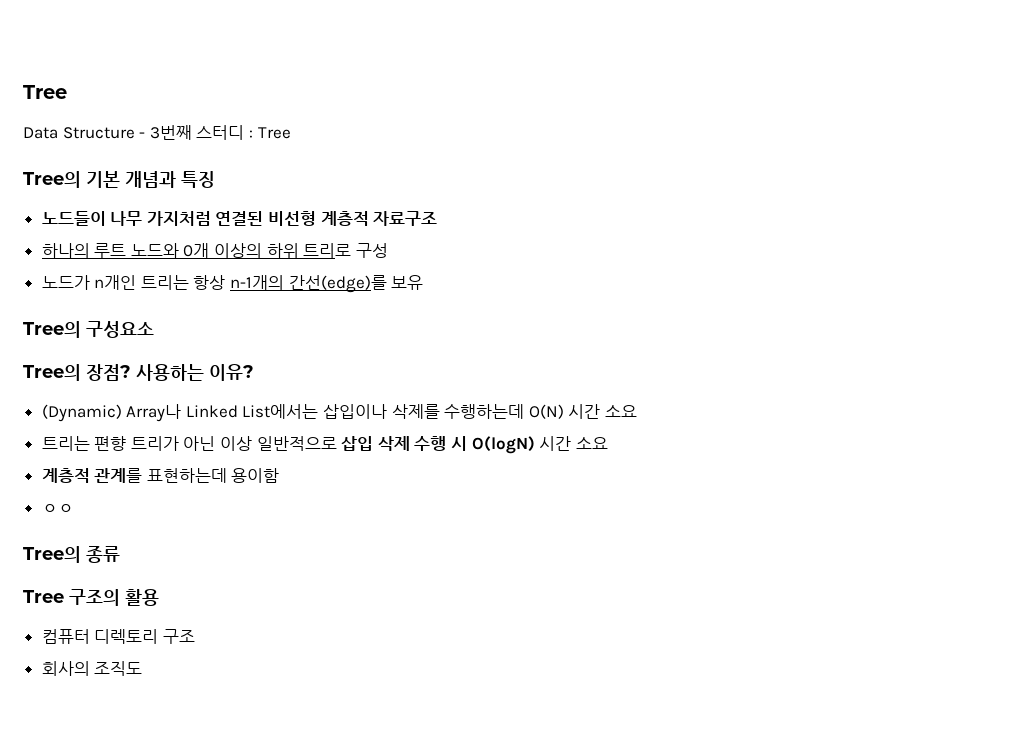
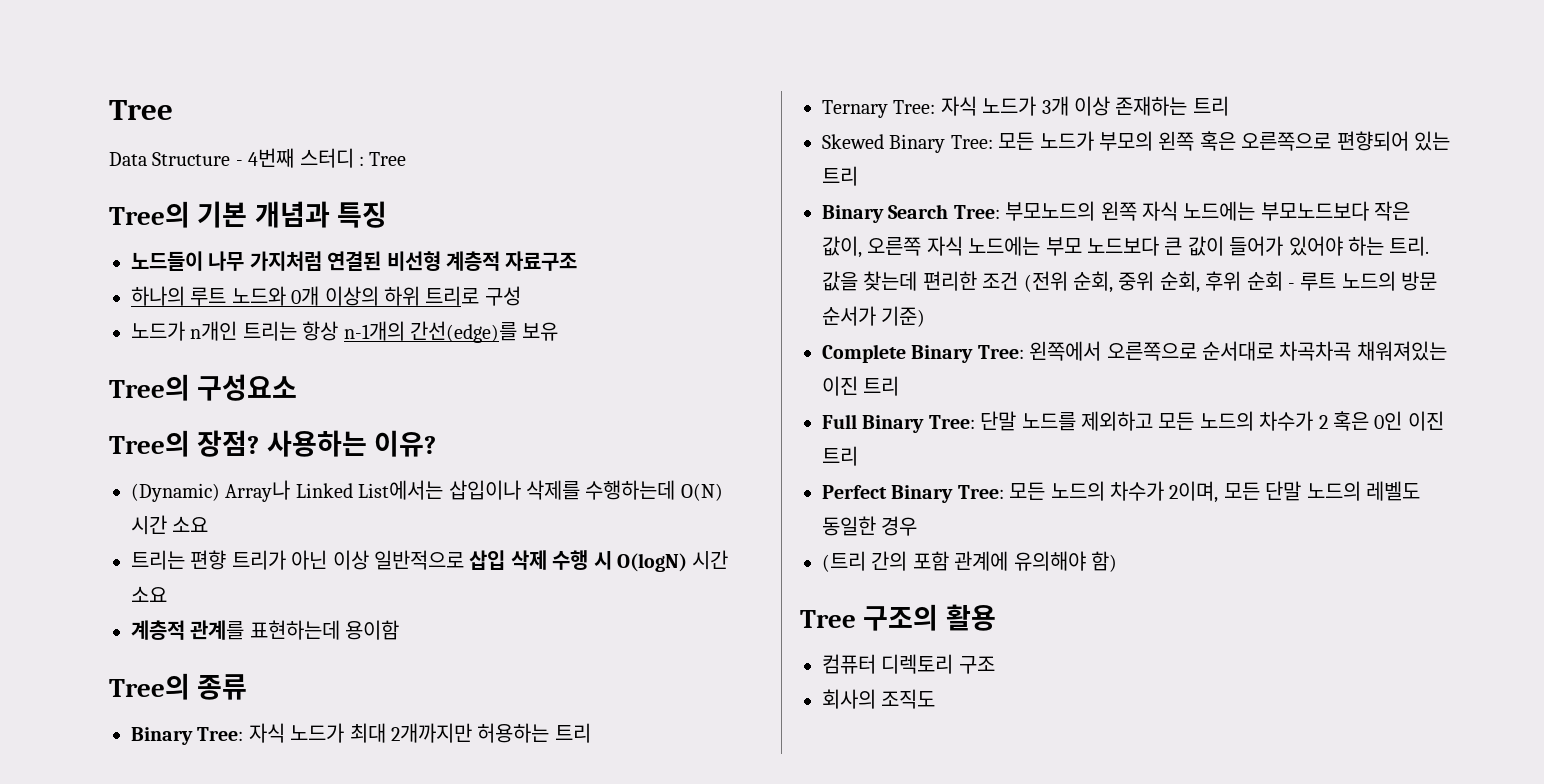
- Data Structure - 3번째 스터디 : Tree
+ Data Structure - 4번째 스터디 : Tree
- ㅇㅇ
+ Binary Tree: 자식 노드가 최대 2개까지만 허용하는 트리
+ Ternary Tree: 자식 노드가 3개 이상 존재하는 트리
+ Skewed Binary Tree: 모든 노드가 부모의 왼쪽 혹은 오른쪽으로 편향되어 있는 트리
+ Binary Search Tree: 부모노드의 왼쪽 자식 노드에는 부모노드보다 작은 값이, 오른쪽 자식 노드에는 부모 노드보다 큰 값이 들어가 있어야 하는 트리. 값을 찾는데 편리한 조건 (전위 순회, 중위 순회, 후위 순회 - 루트 노드의 방문 순서가 기준)
+ Complete Binary Tree: 왼쪽에서 오른쪽으로 순서대로 차곡차곡 채워져있는 이진 트리
+ Full Binary Tree: 단말 노드를 제외하고 모든 노드의 차수가 2 혹은 0인 이진 트리
+ Perfect Binary Tree: 모든 노드의 차수가 2이며, 모든 단말 노드의 레벨도 동일한 경우
+ (트리 간의 포함 관계에 유의해야 함)

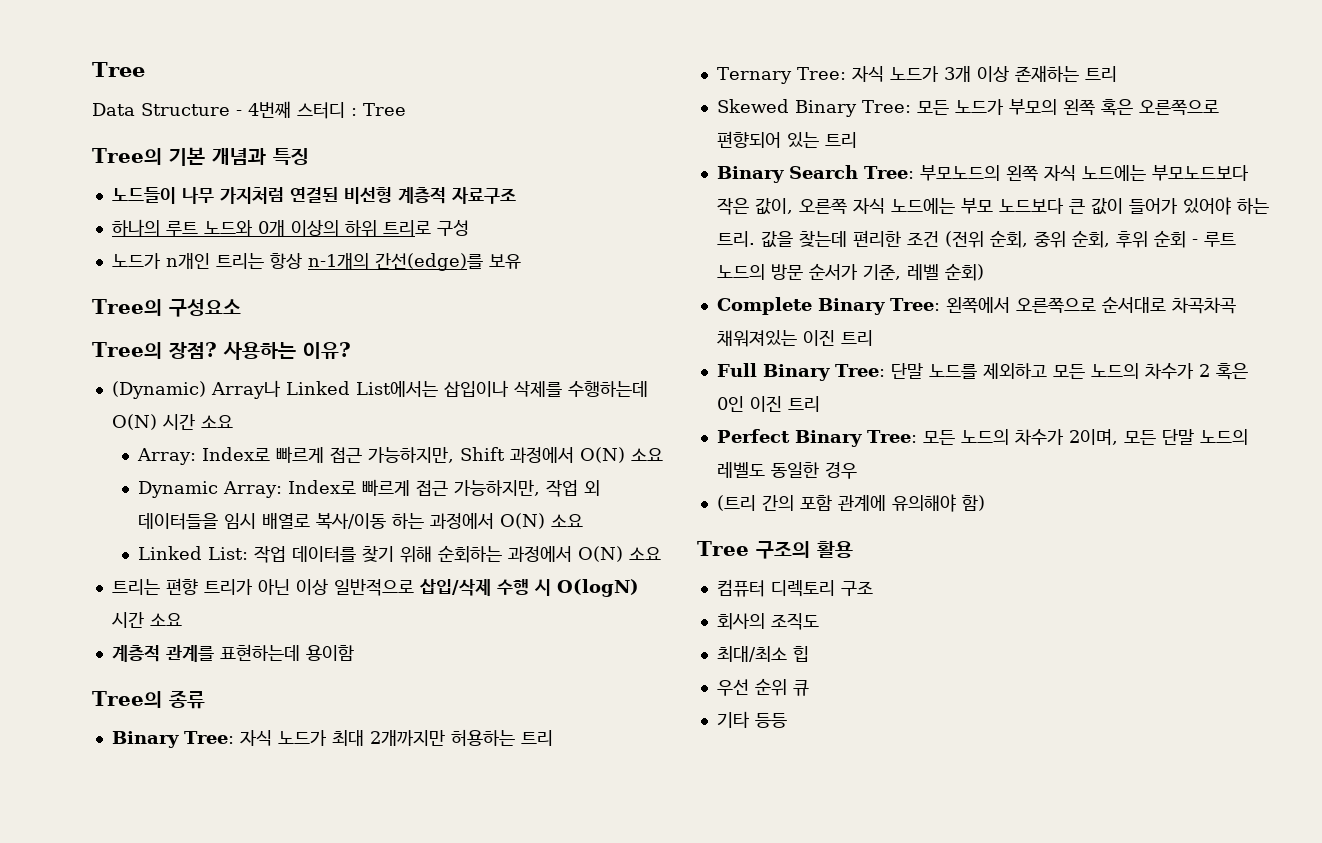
+ Array: Index로 빠르게 접근 가능하지만, Shift 과정에서 O(N) 소요
+ Dynamic Array: Index로 빠르게 접근 가능하지만, 작업 외 데이터들을 임시 배열로 복사/이동 하는 과정에서 O(N) 소요
+ Linked List: 작업 데이터를 찾기 위해 순회하는 과정에서 O(N) 소요
- 트리는 편향 트리가 아닌 이상 일반적으로 삽입 삭제 수행 시 O(logN) 시간 소요
+ 트리는 편향 트리가 아닌 이상 일반적으로 삽입/삭제 수행 시 O(logN) 시간 소요
- 값을 찾는데 편리한 조건 (전위 순회, 중위 순회, 후위 순회 - 루트 노드의 방문 순서가 기준)
+ 값을 찾는데 편리한 조건 (전위 순회, 중위 순회, 후위 순회 - 루트 노드의 방문 순서가 기준, 레벨 순회)
+ 최대/최소 힙
+ 우선 순위 큐
+ 기타 등등

